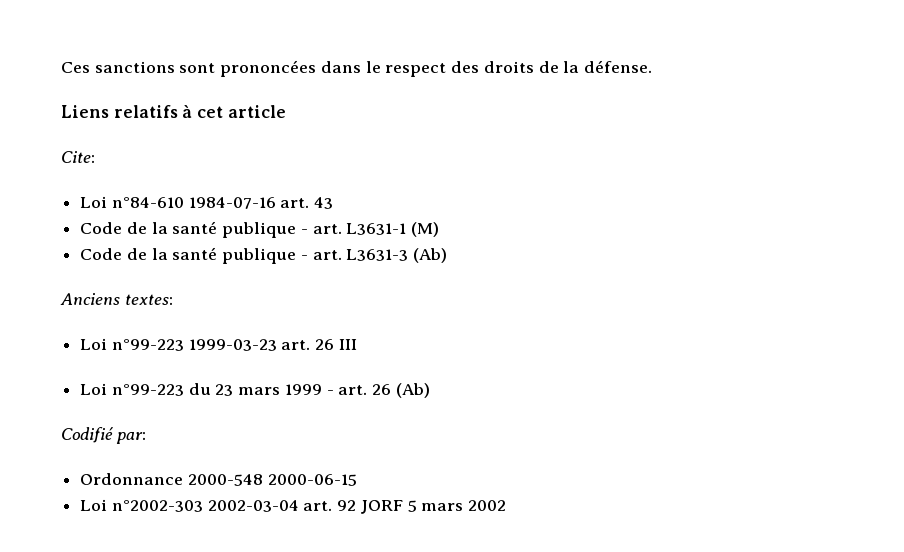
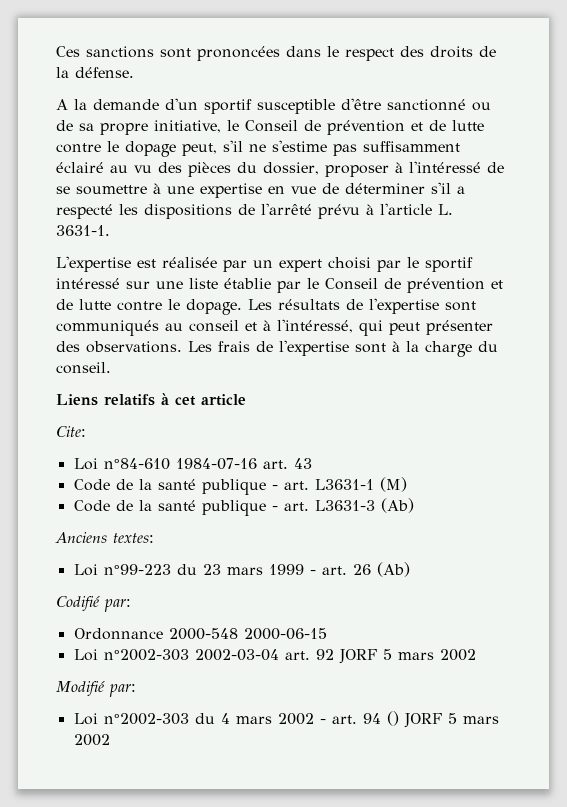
+ A la demande d'un sportif susceptible d'être sanctionné ou de sa propre initiative, le Conseil de prévention et de lutte contre le dopage peut, s'il ne s'estime pas suffisamment éclairé au vu des pièces du dossier, proposer à l'intéressé de se soumettre à une expertise en vue de déterminer s'il a respecté les dispositions de l'arrêté prévu à l'article L. 3631-1.
+ L'expertise est réalisée par un expert choisi par le sportif intéressé sur une liste établie par le Conseil de prévention et de lutte contre le dopage. Les résultats de l'expertise sont communiqués au conseil et à l'intéressé, qui peut présenter des observations. Les frais de l'expertise sont à la charge du conseil.
- Loi n°99-223 1999-03-23 art. 26 III
+ Modifié par:
+ Loi n°2002-303 du 4 mars 2002 - art. 94 () JORF 5 mars 2002

